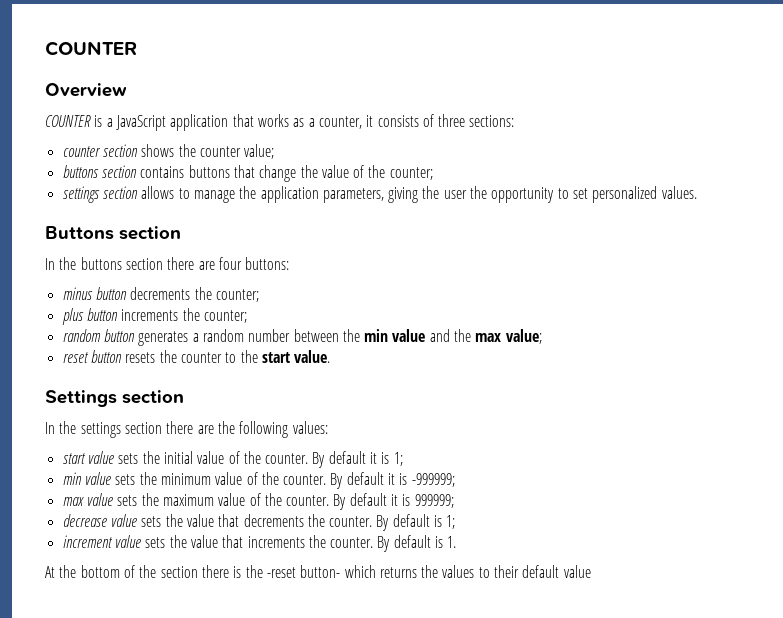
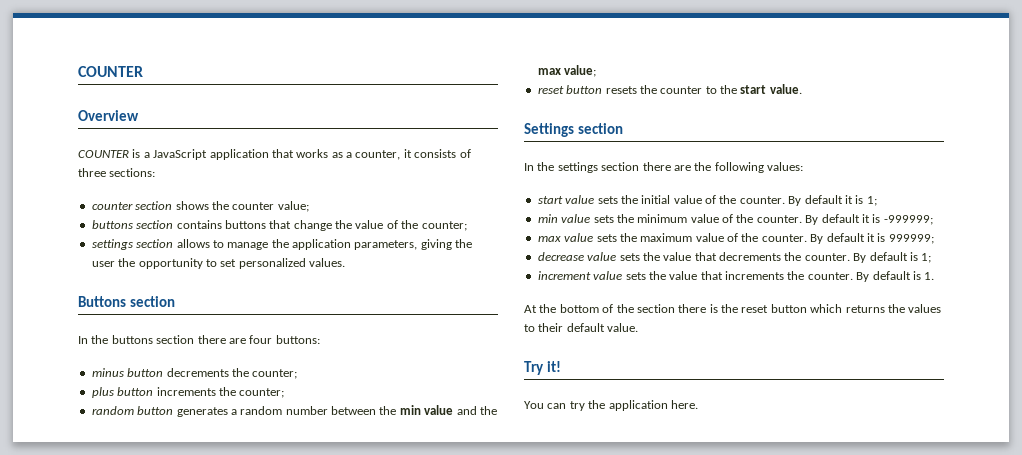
- At the bottom of the section there is the -reset button- which returns the values to their default value
+ At the bottom of the section there is the reset button which returns the values to their default value.
+ Try it!
+ You can try the application here.

